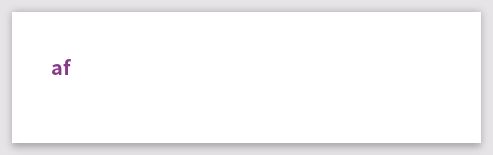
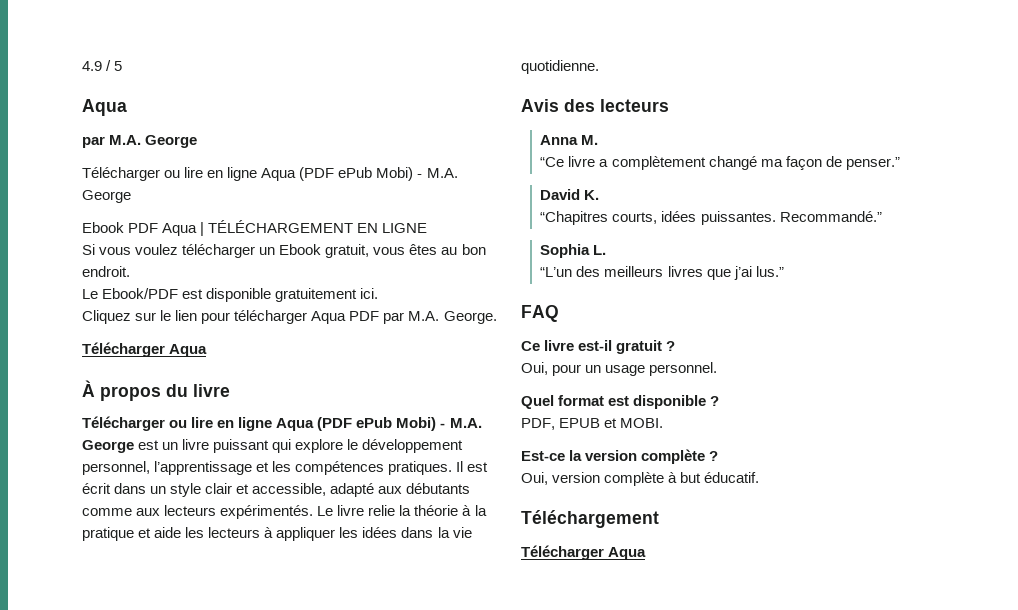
- af
+ 4.9 / 5
+ Aqua
+ par M.A. George
+ Télécharger ou lire en ligne Aqua (PDF ePub Mobi) - M.A. George
+ Ebook PDF Aqua | TÉLÉCHARGEMENT EN LIGNE
+ Si vous voulez télécharger un Ebook gratuit, vous êtes au bon endroit.
+ Le Ebook/PDF est disponible gratuitement ici.
+ Cliquez sur le lien pour télécharger Aqua PDF par M.A. George.
+ Télécharger Aqua
+ À propos du livre
+ Télécharger ou lire en ligne Aqua (PDF ePub Mobi) - M.A. George est un livre puissant qui explore le développement personnel, l’apprentissage et les compétences pratiques. Il est écrit dans un style clair et accessible, adapté aux débutants comme aux lecteurs expérimentés. Le livre relie la théorie à la pratique et aide les lecteurs à appliquer les idées dans la vie quotidienne.
+ Avis des lecteurs
+ Anna M.
+ “Ce livre a complètement changé ma façon de penser.”
+ David K.
+ “Chapitres courts, idées puissantes. Recommandé.”
+ Sophia L.
+ “L’un des meilleurs livres que j’ai lus.”
+ FAQ
+ Ce livre est-il gratuit ?
+ Oui, pour un usage personnel.
+ Quel format est disponible ?
+ PDF, EPUB et MOBI.
+ Est-ce la version complète ?
+ Oui, version complète à but éducatif.
+ Téléchargement
+ Télécharger Aqua

